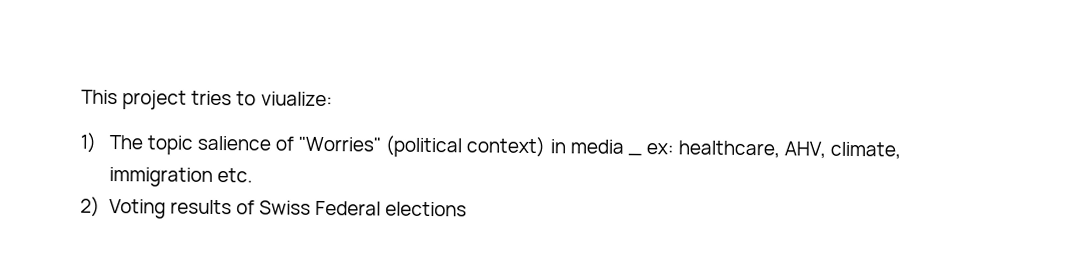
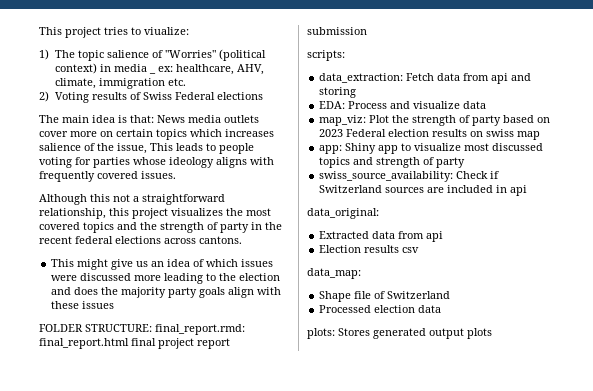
+ The main idea is that: News media outlets cover more on certain topics which increases salience of the issue, This leads to people voting for parties whose ideology aligns with frequently covered issues.
+ Although this not a straightforward relationship, this project visualizes the most covered topics and the strength of party in the recent federal elections across cantons.
+ This might give us an idea of which issues were discussed more leading to the election and does the majority party goals align with these issues
+ FOLDER STRUCTURE: final_report.rmd: final_report.html final project report submission
+ scripts:
+ data_extraction: Fetch data from api and storing
+ EDA: Process and visualize data
+ map_viz: Plot the strength of party based on 2023 Federal election results on swiss map
+ app: Shiny app to visualize most discussed topics and strength of party
+ swiss_source_availability: Check if Switzerland sources are included in api
+ data_original:
+ Extracted data from api
+ Election results csv
+ data_map:
+ Shape file of Switzerland
+ Processed election data
+ plots: Stores generated output plots

